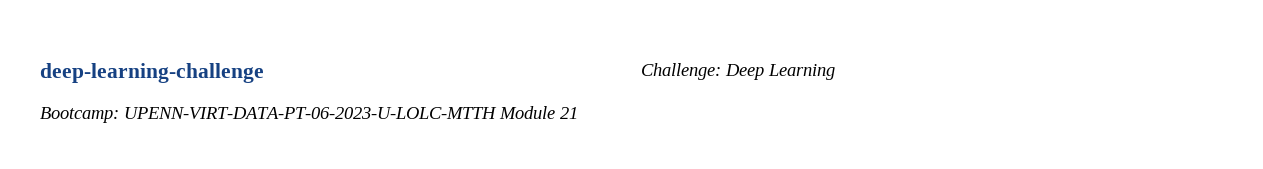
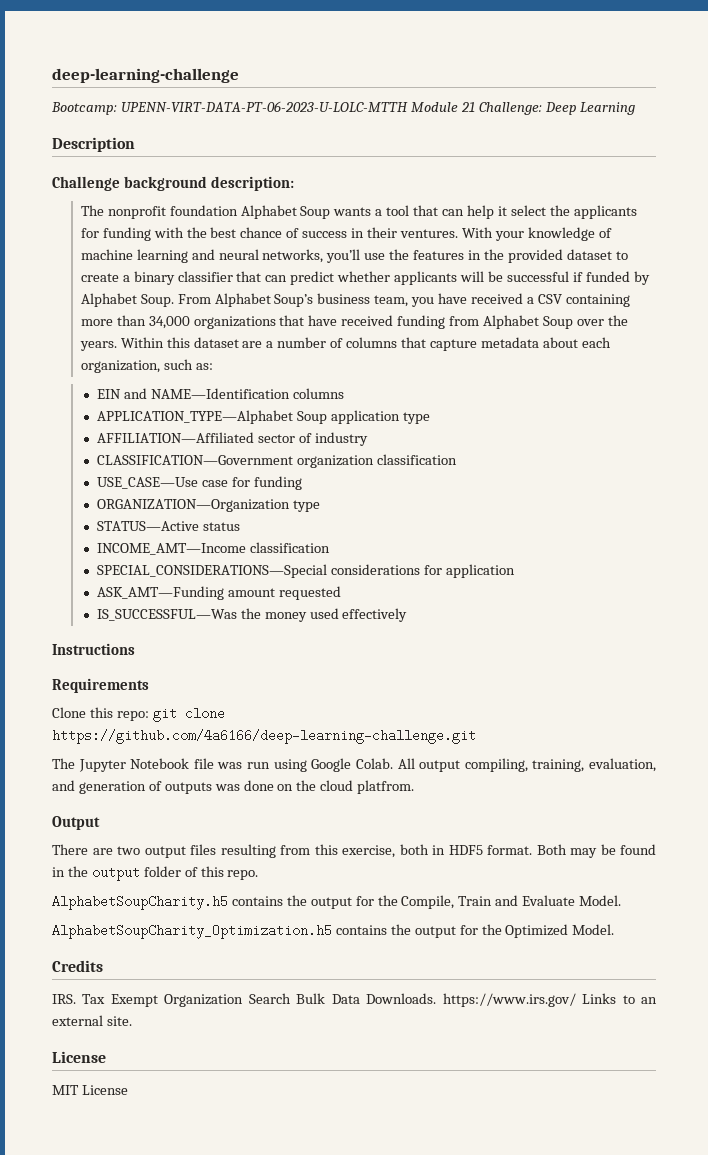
+ Description
+ Challenge background description:
+ The nonprofit foundation Alphabet Soup wants a tool that can help it select the applicants for funding with the best chance of success in their ventures. With your knowledge of machine learning and neural networks, you’ll use the features in the provided dataset to create a binary classifier that can predict whether applicants will be successful if funded by Alphabet Soup. From Alphabet Soup’s business team, you have received a CSV containing more than 34,000 organizations that have received funding from Alphabet Soup over the years. Within this dataset are a number of columns that capture metadata about each organization, such as:
+ EIN and NAME—Identification columns
+ APPLICATION_TYPE—Alphabet Soup application type
+ AFFILIATION—Affiliated sector of industry
+ CLASSIFICATION—Government organization classification
+ USE_CASE—Use case for funding
+ ORGANIZATION—Organization type
+ STATUS—Active status
+ INCOME_AMT—Income classification
+ SPECIAL_CONSIDERATIONS—Special considerations for application
+ ASK_AMT—Funding amount requested
+ IS_SUCCESSFUL—Was the money used effectively
+ Instructions
+ Requirements
+ Clone this repo: git clone https://github.com/4a6166/deep-learning-challenge.git
+ The Jupyter Notebook file was run using Google Colab. All output compiling, training, evaluation, and generation of outputs was done on the cloud platfrom.
+ Output
+ There are two output files resulting from this exercise, both in HDF5 format. Both may be found in the output folder of this repo.
+ AlphabetSoupCharity.h5 contains the output for the Compile, Train and Evaluate Model.
+ AlphabetSoupCharity_Optimization.h5 contains the output for the Optimized Model.
+ Credits
+ IRS. Tax Exempt Organization Search Bulk Data Downloads. https://www.irs.gov/ Links to an external site.
+ License
+ MIT License

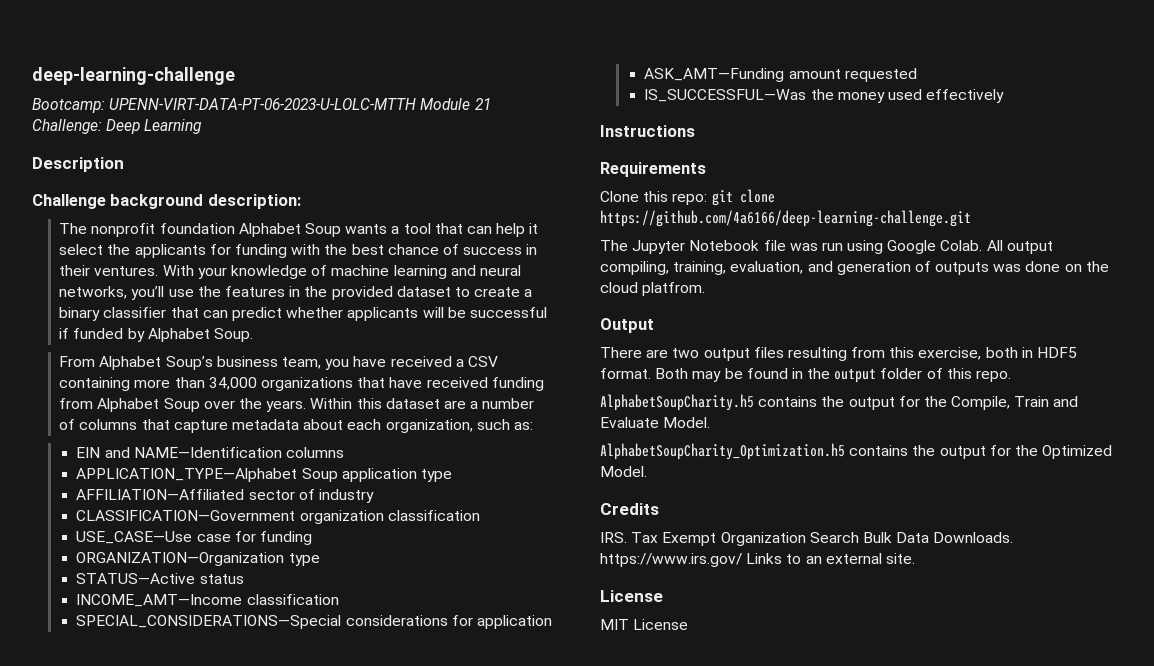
- With your knowledge of machine learning and neural networks, you’ll use the features in the provided dataset to create a binary classifier that can predict whether applicants will be successful if funded by Alphabet Soup. From Alphabet Soup’s business team, you have received a CSV containing more than 34,000 organizations that have received funding from Alphabet Soup over the years.
+ With your knowledge of machine learning and neural networks, you’ll use the features in the provided dataset to create a binary classifier that can predict whether applicants will be successful if funded by Alphabet Soup.
+ From Alphabet Soup’s business team, you have received a CSV containing more than 34,000 organizations that have received funding from Alphabet Soup over the years.

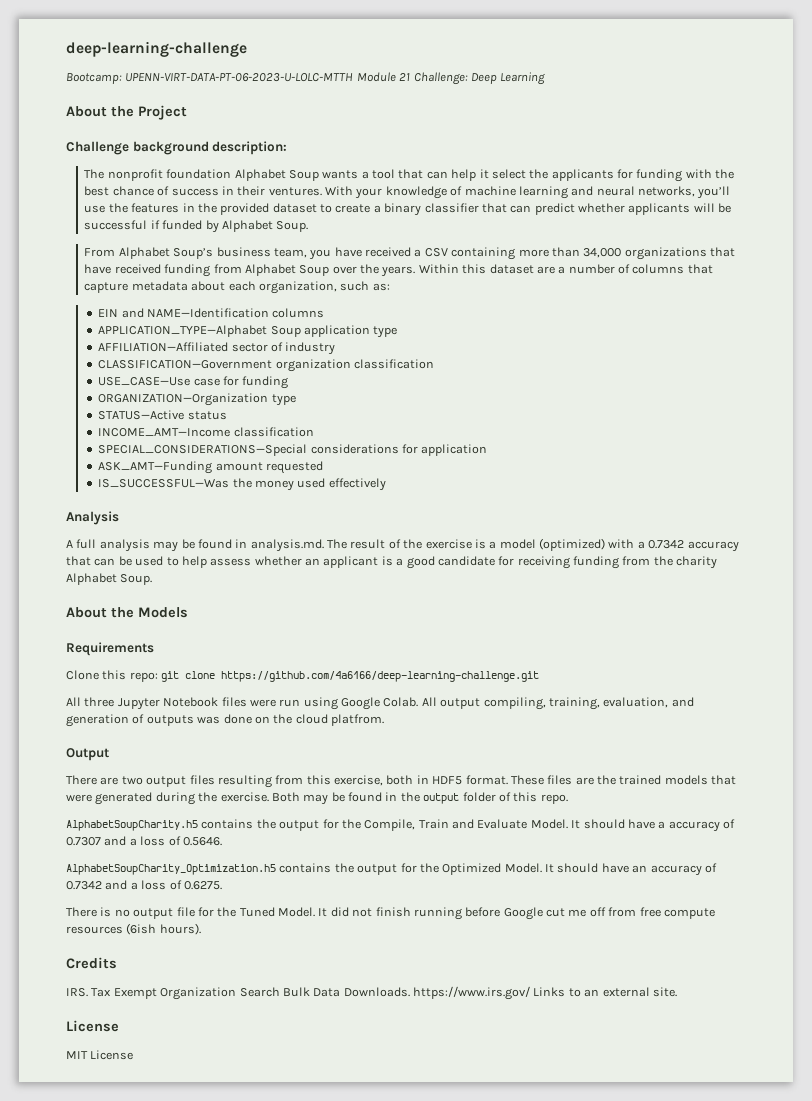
- Description
+ About the Project
- Instructions
+ Analysis
+ A full analysis may be found in analysis.md. The result of the exercise is a model (optimized) with a 0.7342 accuracy that can be used to help assess whether an applicant is a good candidate for receiving funding from the charity Alphabet Soup.
+ About the Models
- The Jupyter Notebook file was run using Google Colab.
+ All three Jupyter Notebook files were run using Google Colab.
+ These files are the trained models that were generated during the exercise.
+ It should have a accuracy of 0.7307 and a loss of 0.5646.
+ It should have an accuracy of 0.7342 and a loss of 0.6275.
+ There is no output file for the Tuned Model. It did not finish running before Google cut me off from free compute resources (6ish hours).

